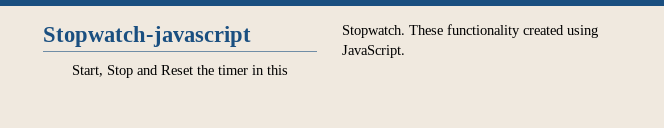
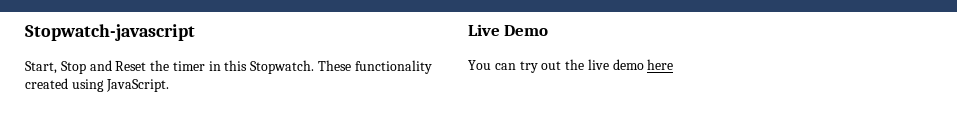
+ Live Demo
+ You can try out the live demo here

